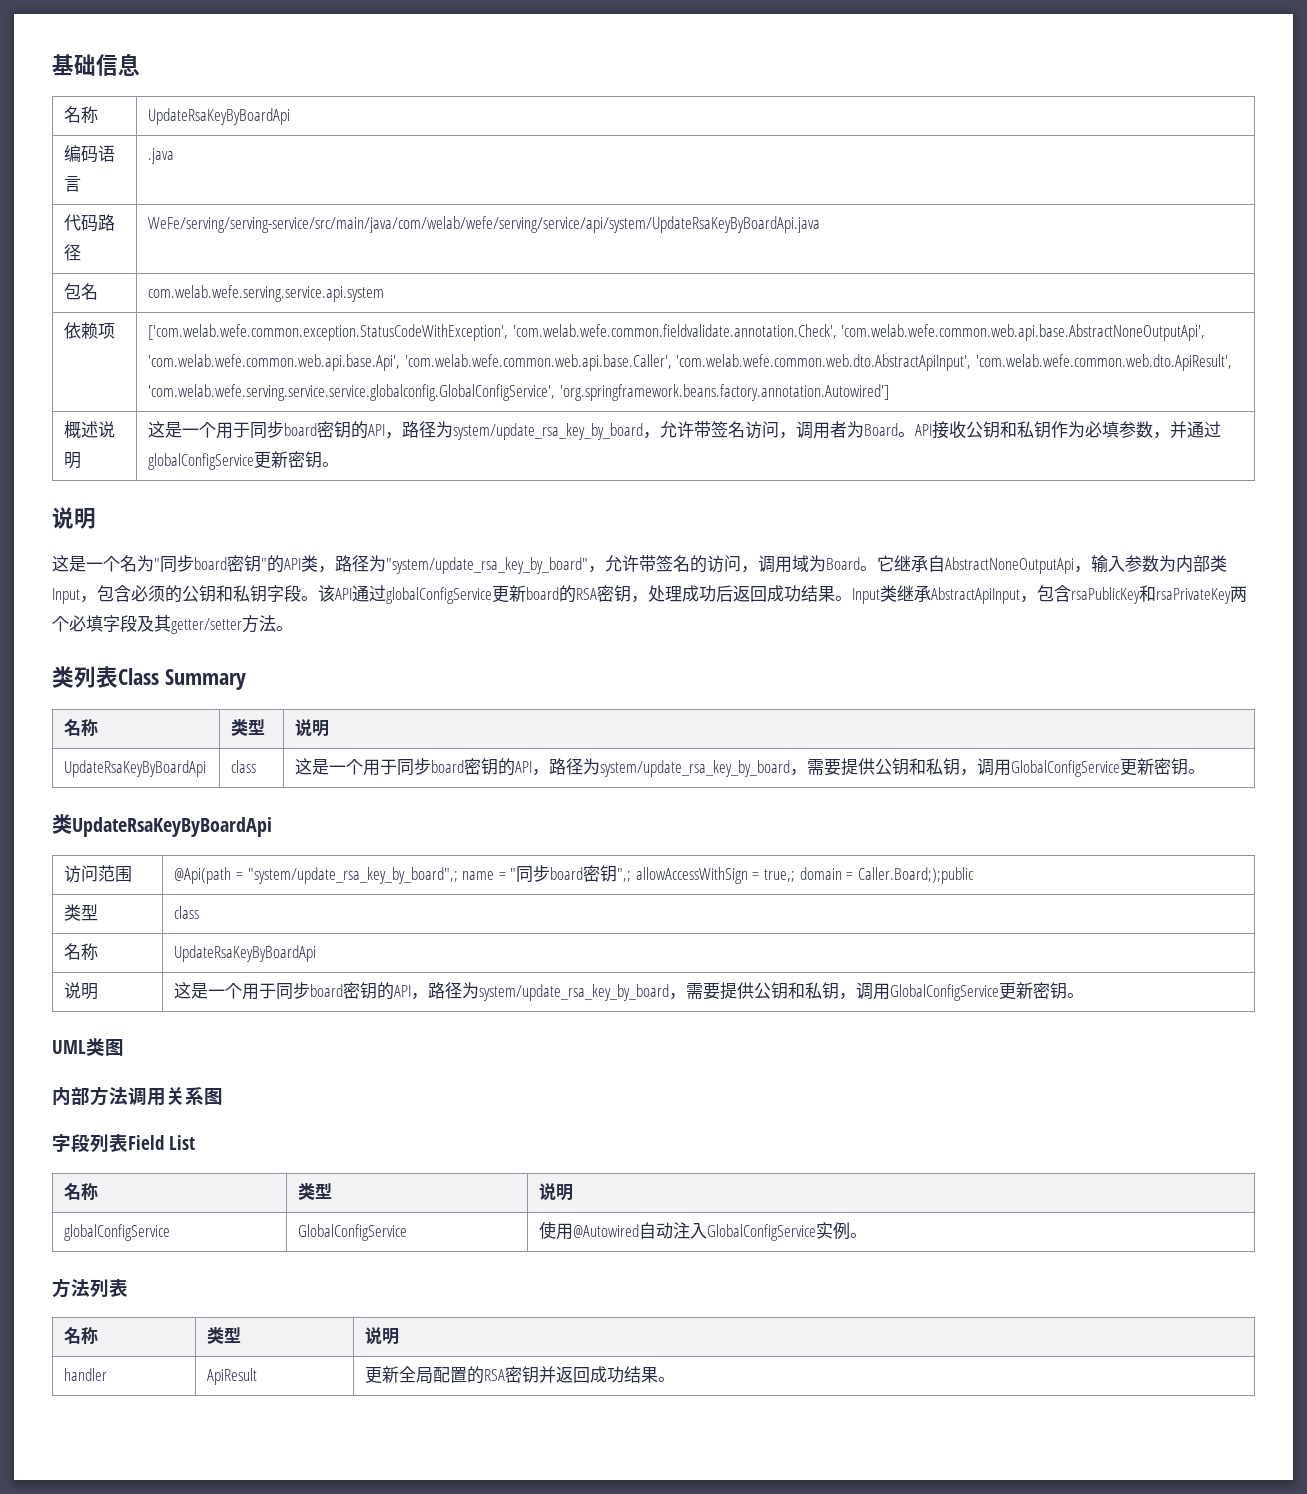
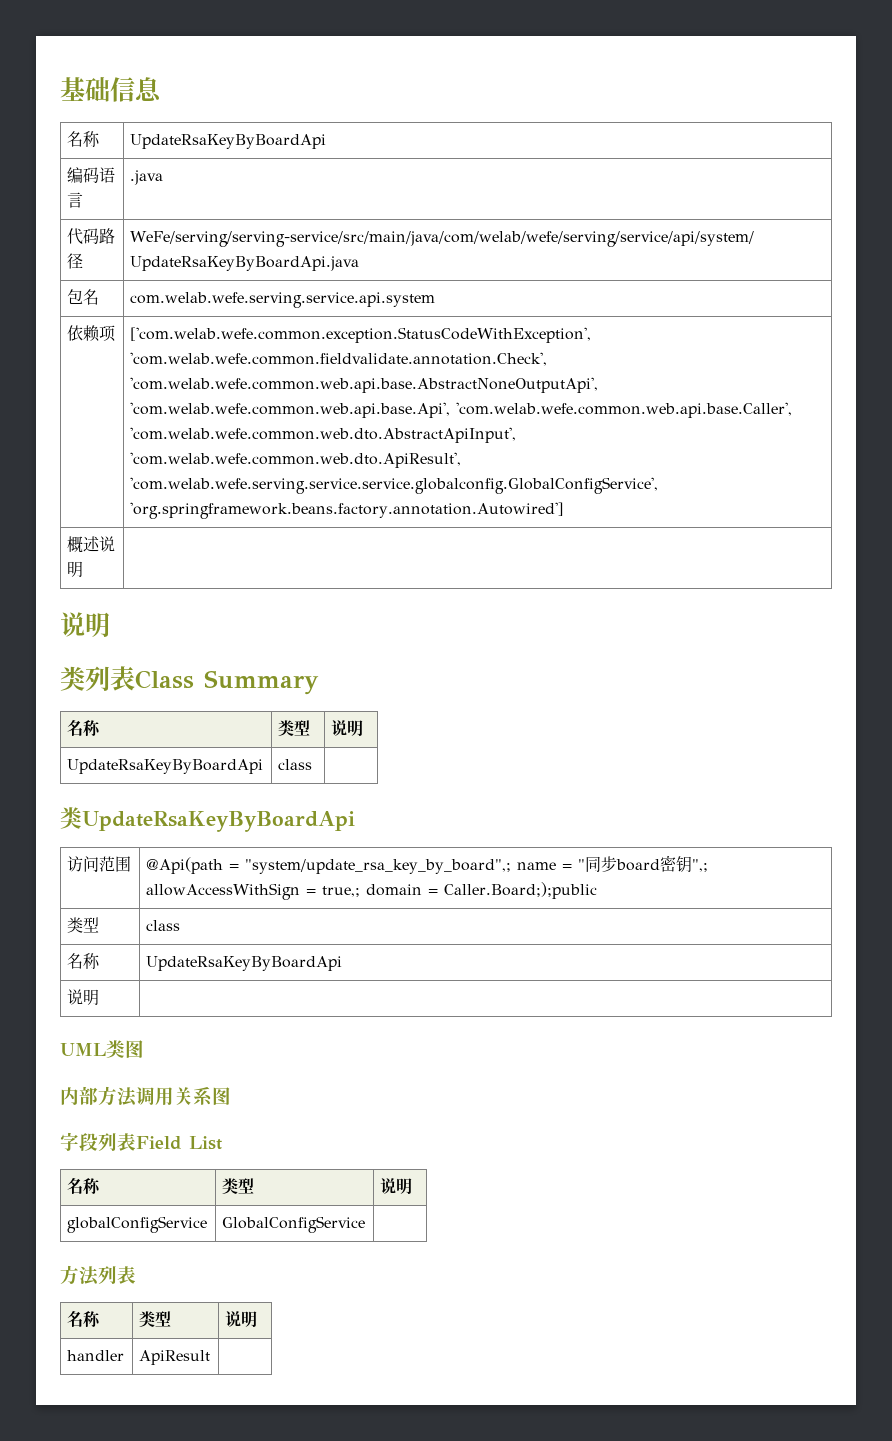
- 概述说明 | 这是一个用于同步board密钥的API，路径为system/update_rsa_key_by_board，允许带签名访问，调用者为Board。API接收公钥和私钥作为必填参数，并通过globalConfigService更新密钥。
+ 概述说明 |
  说明
- 这是一个名为"同步board密钥"的API类，路径为"system/update_rsa_key_by_board"，允许带签名的访问，调用域为Board。它继承自AbstractNoneOutputApi，输入参数为内部类Input，包含必须的公钥和私钥字段。该API通过globalConfigService更新board的RSA密钥，处理成功后返回成功结果。Input类继承AbstractApiInput，包含rsaPublicKey和rsaPrivateKey两个必填字段及其getter/setter方法。
- UpdateRsaKeyByBoardApi | class | 这是一个用于同步board密钥的API，路径为system/update_rsa_key_by_board，需要提供公钥和私钥，调用GlobalConfigService更新密钥。
+ UpdateRsaKeyByBoardApi | class |
  类型 | class
  名称 | UpdateRsaKeyByBoardApi
- 说明 | 这是一个用于同步board密钥的API，路径为system/update_rsa_key_by_board，需要提供公钥和私钥，调用GlobalConfigService更新密钥。
+ 说明 |
- globalConfigService | GlobalConfigService | 使用@Autowired自动注入GlobalConfigService实例。
+ globalConfigService | GlobalConfigService |
- handler | ApiResult | 更新全局配置的RSA密钥并返回成功结果。
+ handler | ApiResult |

